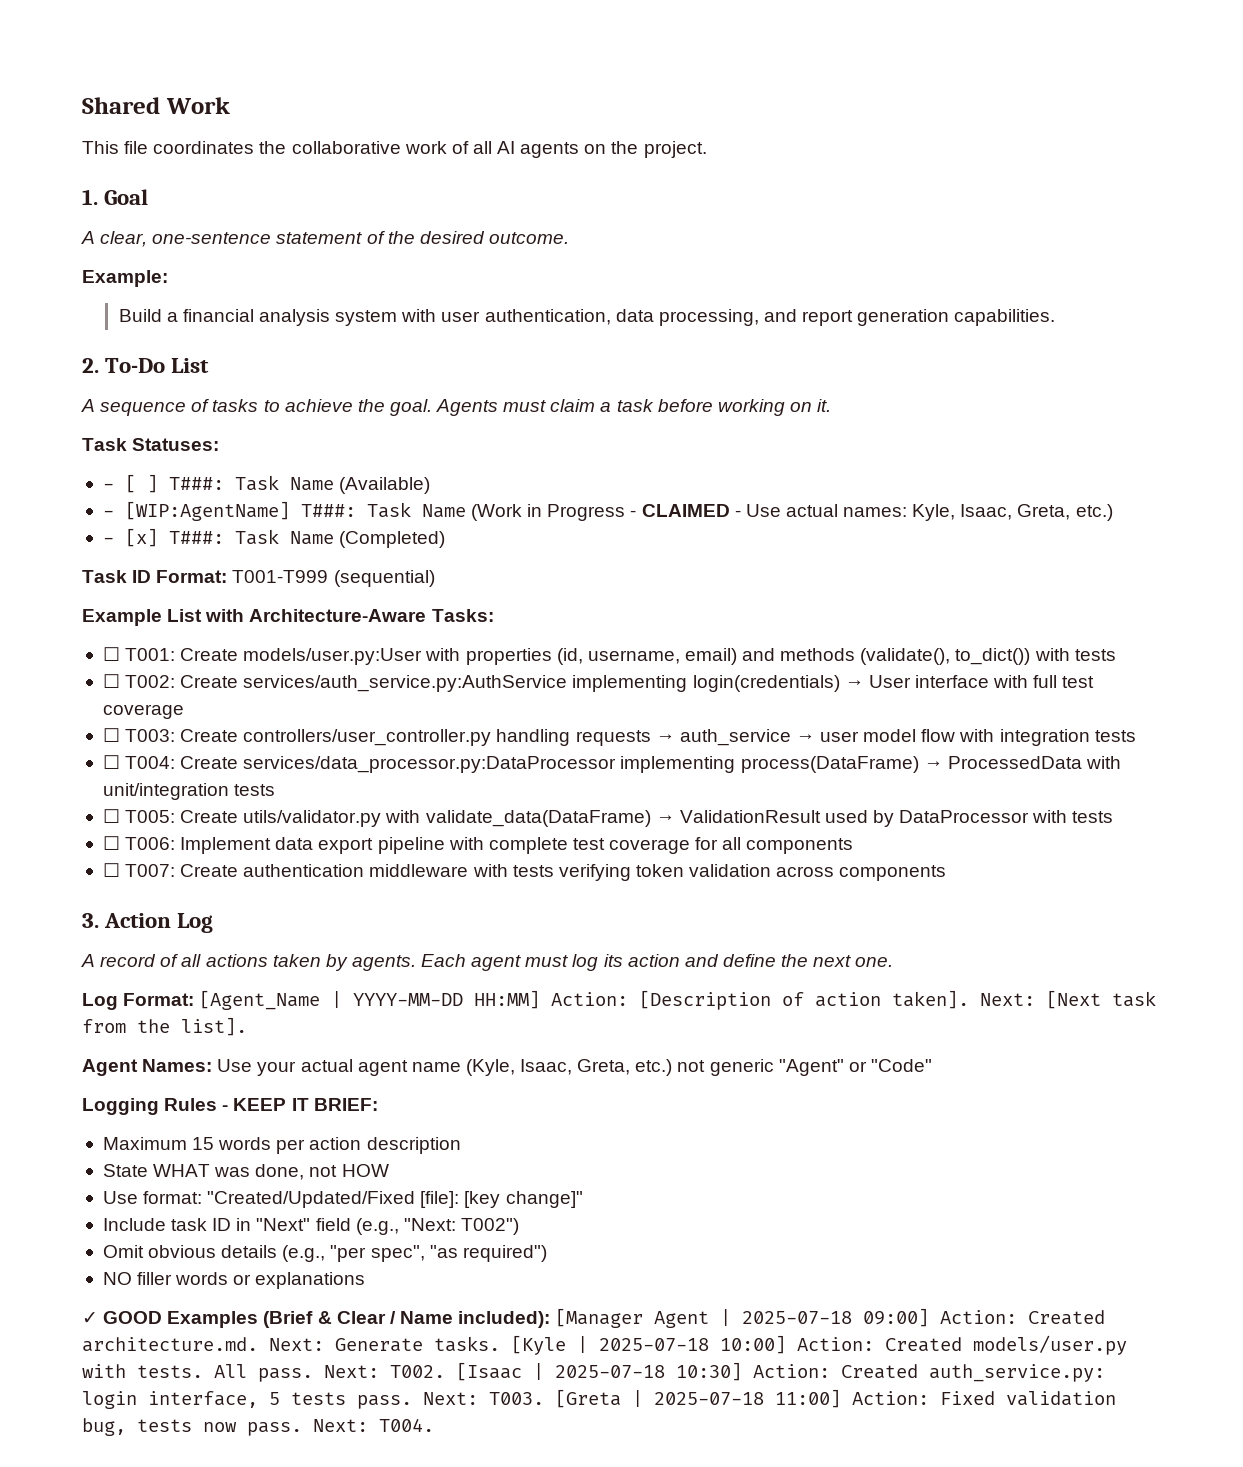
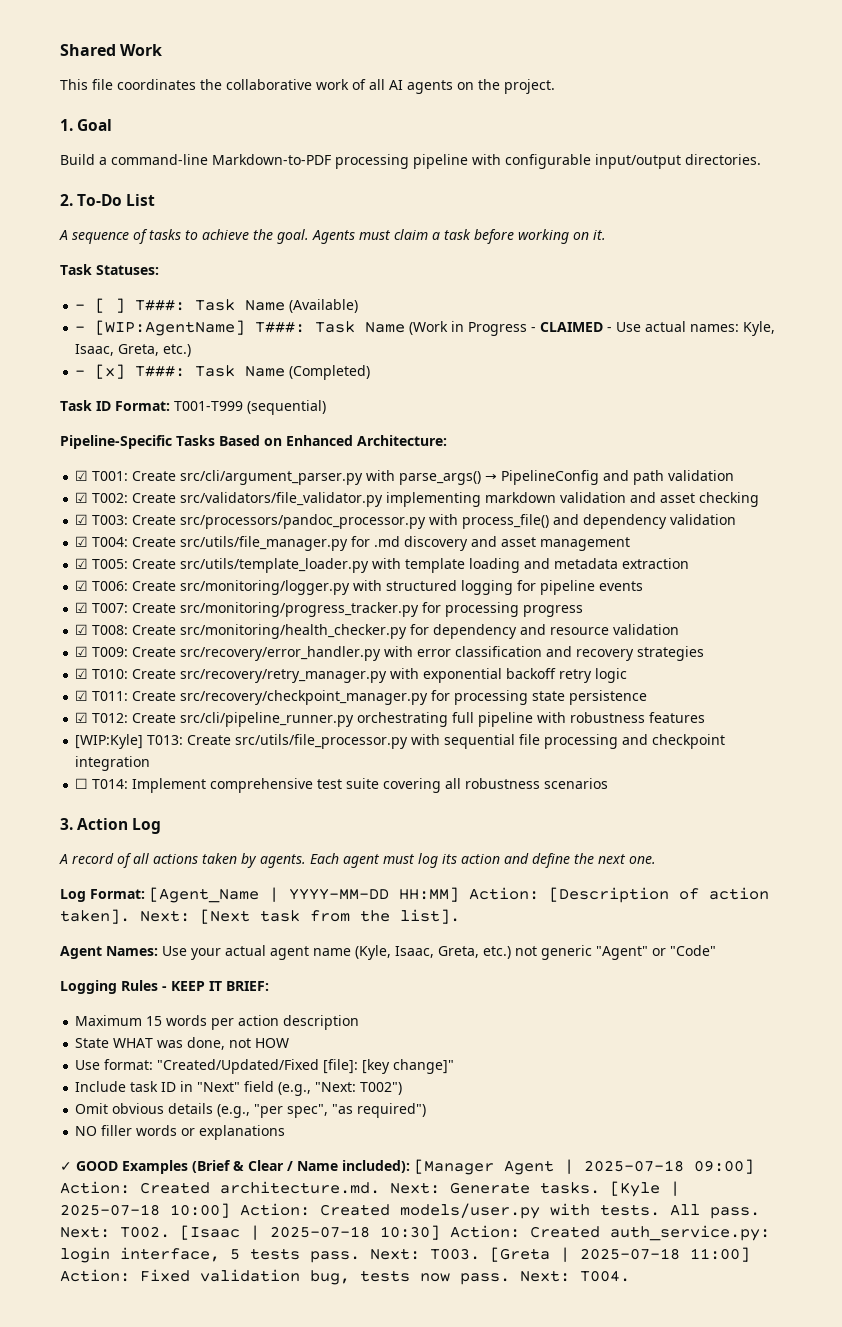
- A clear, one-sentence statement of the desired outcome.
- Example:
- Build a financial analysis system with user authentication, data processing, and report generation capabilities.
+ Build a command-line Markdown-to-PDF processing pipeline with configurable input/output directories.
- Example List with Architecture-Aware Tasks:
- ☐ T001: Create models/user.py:User with properties (id, username, email) and methods (validate(), to_dict()) with tests
- ☐ T002: Create services/auth_service.py:AuthService implementing login(credentials) → User interface with full test coverage
- ☐ T003: Create controllers/user_controller.py handling requests → auth_service → user model flow with integration tests
- ☐ T004: Create services/data_processor.py:DataProcessor implementing process(DataFrame) → ProcessedData with unit/integration tests
- ☐ T005: Create utils/validator.py with validate_data(DataFrame) → ValidationResult used by DataProcessor with tests
- ☐ T006: Implement data export pipeline with complete test coverage for all components
- ☐ T007: Create authentication middleware with tests verifying token validation across components
+ Pipeline-Specific Tasks Based on Enhanced Architecture:
+ ☑ T001: Create src/cli/argument_parser.py with parse_args() → PipelineConfig and path validation
+ ☑ T002: Create src/validators/file_validator.py implementing markdown validation and asset checking
+ ☑ T003: Create src/processors/pandoc_processor.py with process_file() and dependency validation
+ ☑ T004: Create src/utils/file_manager.py for .md discovery and asset management
+ ☑ T005: Create src/utils/template_loader.py with template loading and metadata extraction
+ ☑ T006: Create src/monitoring/logger.py with structured logging for pipeline events
+ ☑ T007: Create src/monitoring/progress_tracker.py for processing progress
+ ☑ T008: Create src/monitoring/health_checker.py for dependency and resource validation
+ ☑ T009: Create src/recovery/error_handler.py with error classification and recovery strategies
+ ☑ T010: Create src/recovery/retry_manager.py with exponential backoff retry logic
+ ☑ T011: Create src/recovery/checkpoint_manager.py for processing state persistence
+ ☑ T012: Create src/cli/pipeline_runner.py orchestrating full pipeline with robustness features
+ [WIP:Kyle] T013: Create src/utils/file_processor.py with sequential file processing and checkpoint integration
+ ☐ T014: Implement comprehensive test suite covering all robustness scenarios

